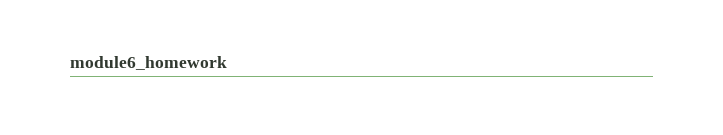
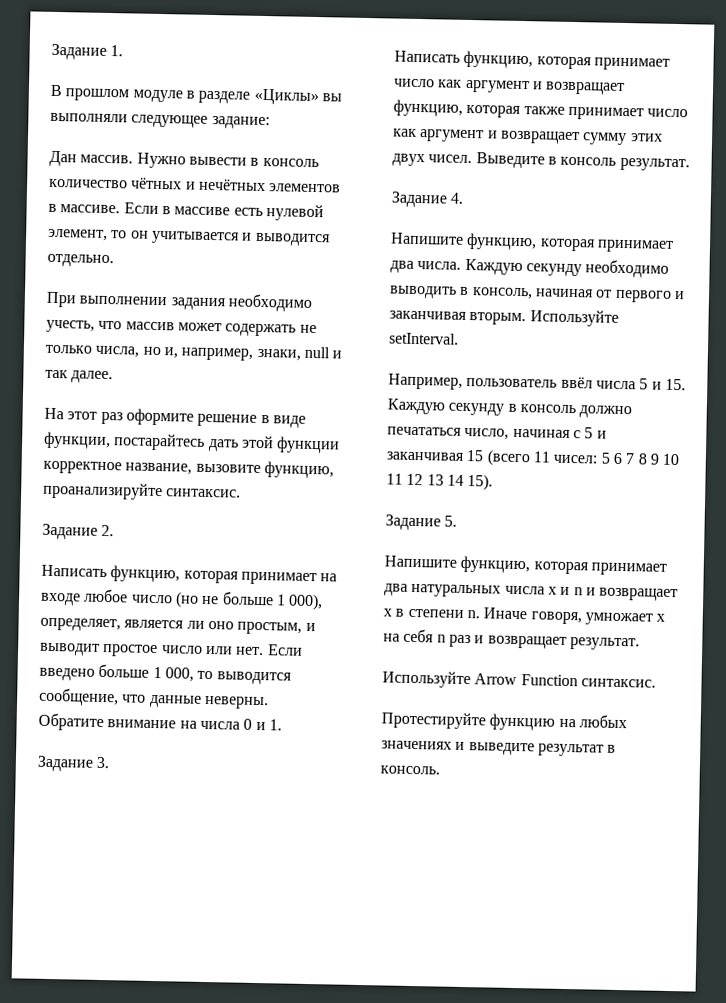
- module6_homework
+ Задание 1.
+ В прошлом модуле в разделе «Циклы» вы выполняли следующее задание:
+ Дан массив. Нужно вывести в консоль количество чётных и нечётных элементов в массиве. Если в массиве есть нулевой элемент, то он учитывается и выводится отдельно.
+ При выполнении задания необходимо учесть, что массив может содержать не только числа, но и, например, знаки, null и так далее.
+ На этот раз оформите решение в виде функции, постарайтесь дать этой функции корректное название, вызовите функцию, проанализируйте синтаксис.
+ Задание 2.
+ Написать функцию, которая принимает на входе любое число (но не больше 1 000), определяет, является ли оно простым, и выводит простое число или нет. Если введено больше 1 000, то выводится сообщение, что данные неверны. Обратите внимание на числа 0 и 1.
+ Задание 3.
+ Написать функцию, которая принимает число как аргумент и возвращает функцию, которая также принимает число как аргумент и возвращает сумму этих двух чисел. Выведите в консоль результат.
+ Задание 4.
+ Напишите функцию, которая принимает два числа. Каждую секунду необходимо выводить в консоль, начиная от первого и заканчивая вторым. Используйте setInterval.
+ Например, пользователь ввёл числа 5 и 15. Каждую секунду в консоль должно печататься число, начиная с 5 и заканчивая 15 (всего 11 чисел: 5 6 7 8 9 10 11 12 13 14 15).
+ Задание 5.
+ Напишите функцию, которая принимает два натуральных числа x и n и возвращает x в степени n. Иначе говоря, умножает x на себя n раз и возвращает результат.
+ Используйте Arrow Function синтаксис.
+ Протестируйте функцию на любых значениях и выведите результат в консоль.

